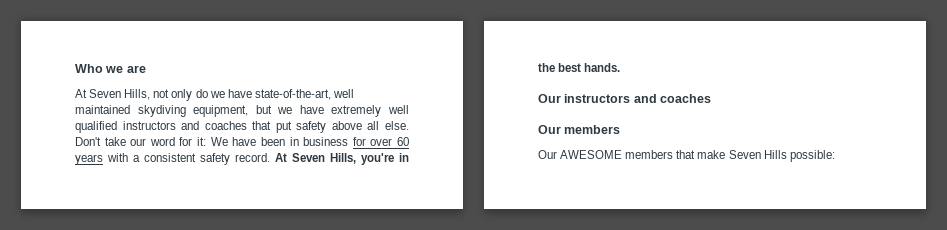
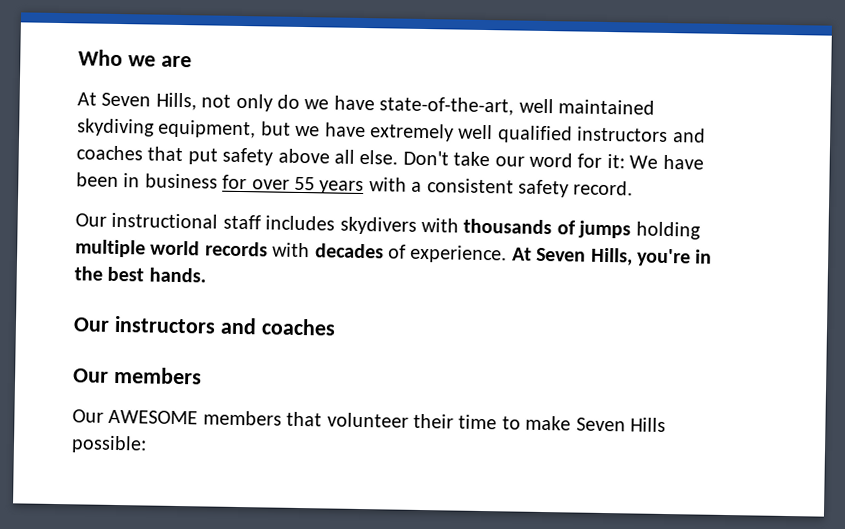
- Don't take our word for it: We have been in business for over 60 years with a consistent safety record.
+ Don't take our word for it: We have been in business for over 55 years with a consistent safety record.
+ Our instructional staff includes skydivers with thousands of jumps holding multiple world records with decades of experience.
- Our AWESOME members that make Seven Hills possible:
+ Our AWESOME members that volunteer their time to make Seven Hills possible:

